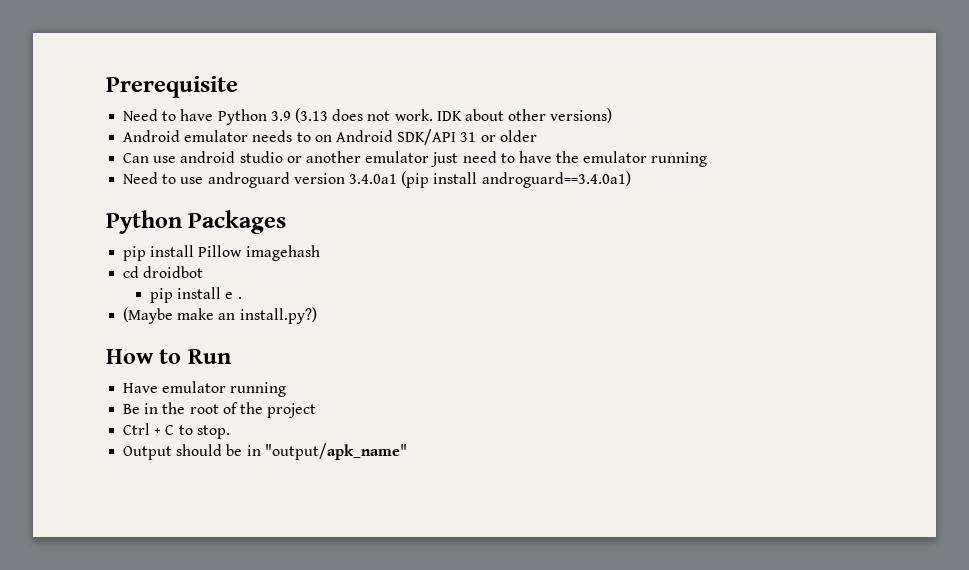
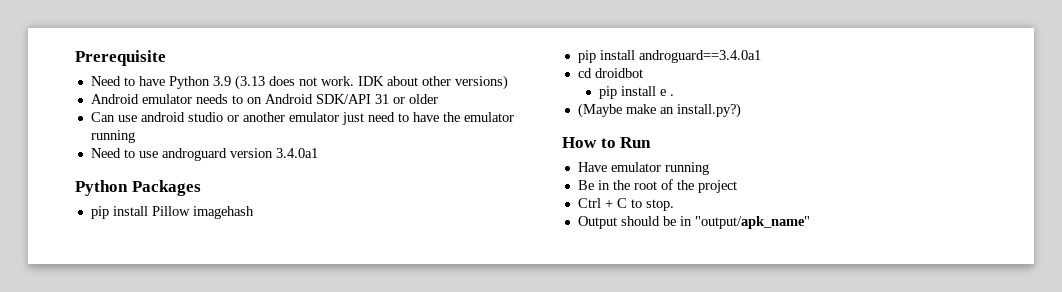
- Need to use androguard version 3.4.0a1 (pip install androguard==3.4.0a1)
+ Need to use androguard version 3.4.0a1
+ pip install androguard==3.4.0a1

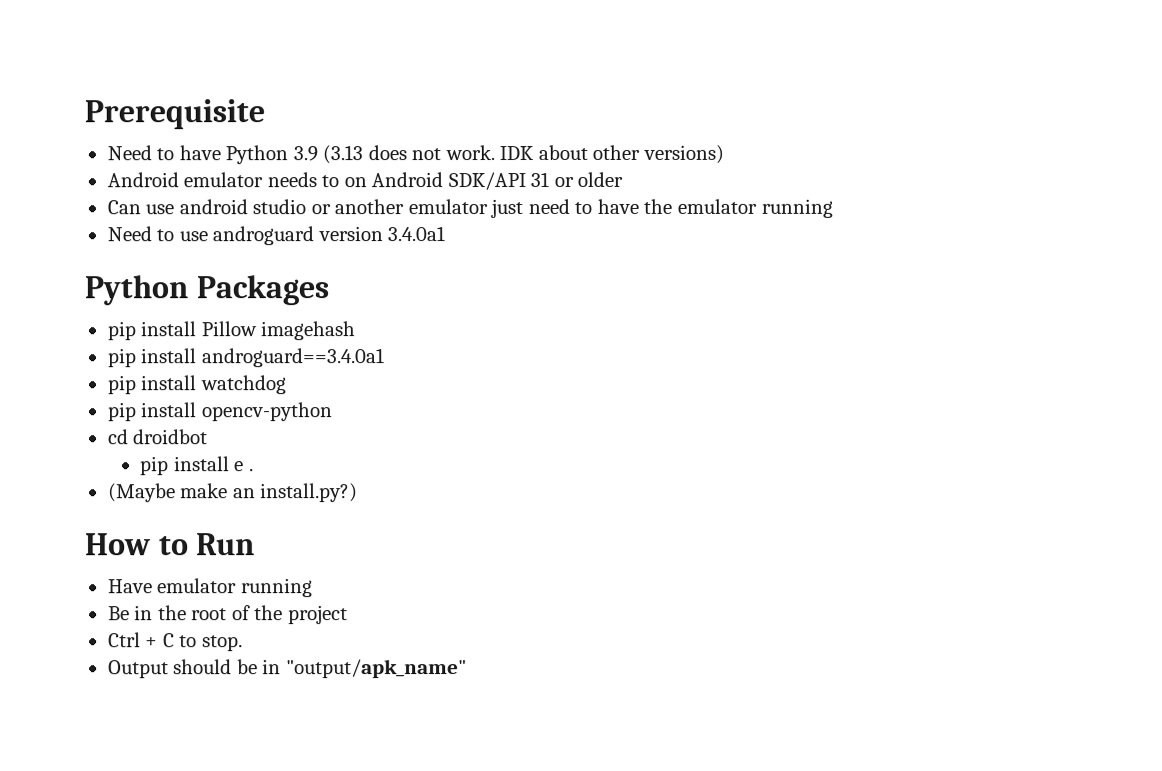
+ pip install watchdog
+ pip install opencv-python

